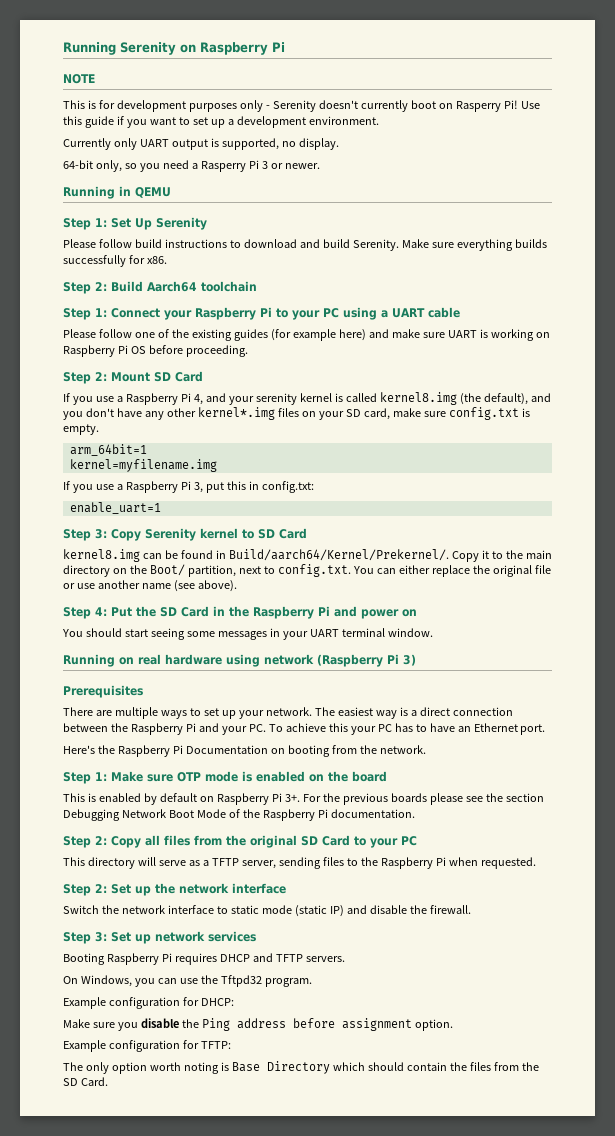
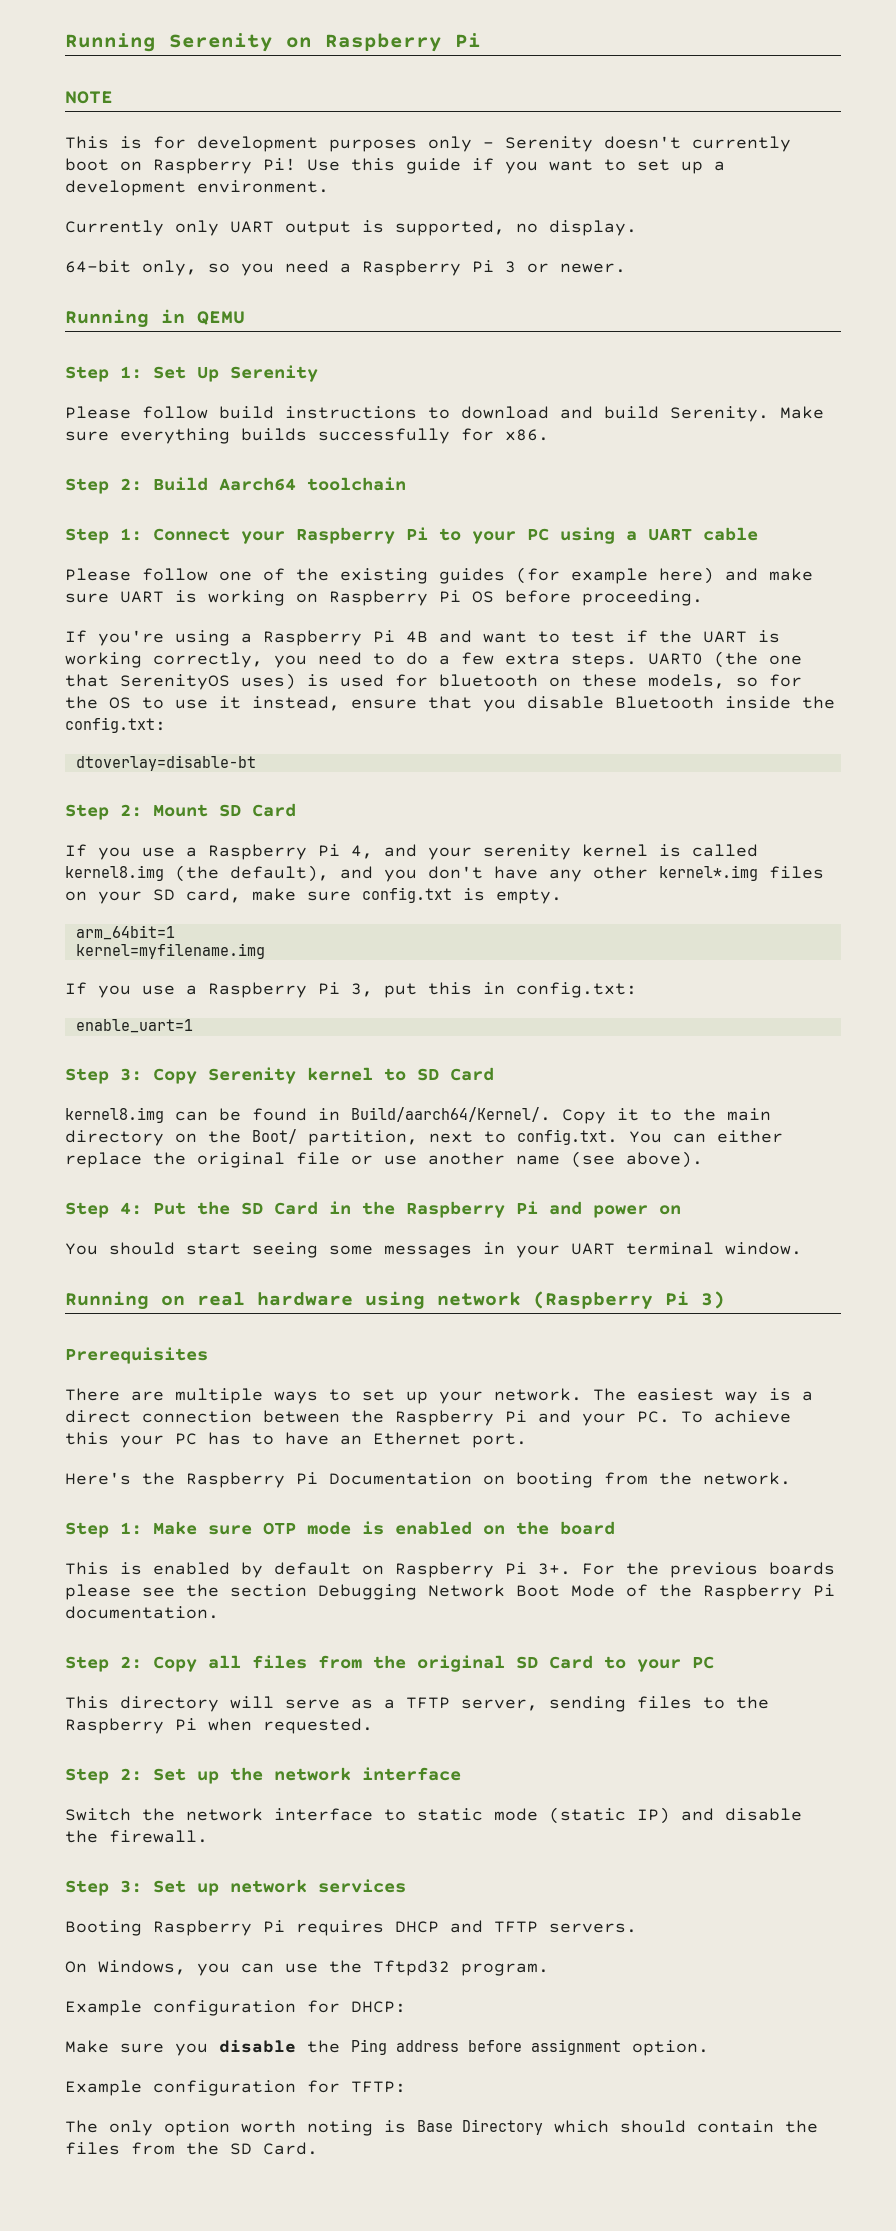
- This is for development purposes only - Serenity doesn't currently boot on Rasperry Pi!
+ This is for development purposes only - Serenity doesn't currently boot on Raspberry Pi!
- 64-bit only, so you need a Rasperry Pi 3 or newer.
+ 64-bit only, so you need a Raspberry Pi 3 or newer.
+ If you're using a Raspberry Pi 4B and want to test if the UART is working correctly, you need to do a few extra steps. UART0 (the one that SerenityOS uses) is used for bluetooth on these models, so for the OS to use it instead, ensure that you disable Bluetooth inside the config.txt:
+ dtoverlay=disable-bt
- kernel8.img can be found in Build/aarch64/Kernel/Prekernel/.
+ kernel8.img can be found in Build/aarch64/Kernel/.

